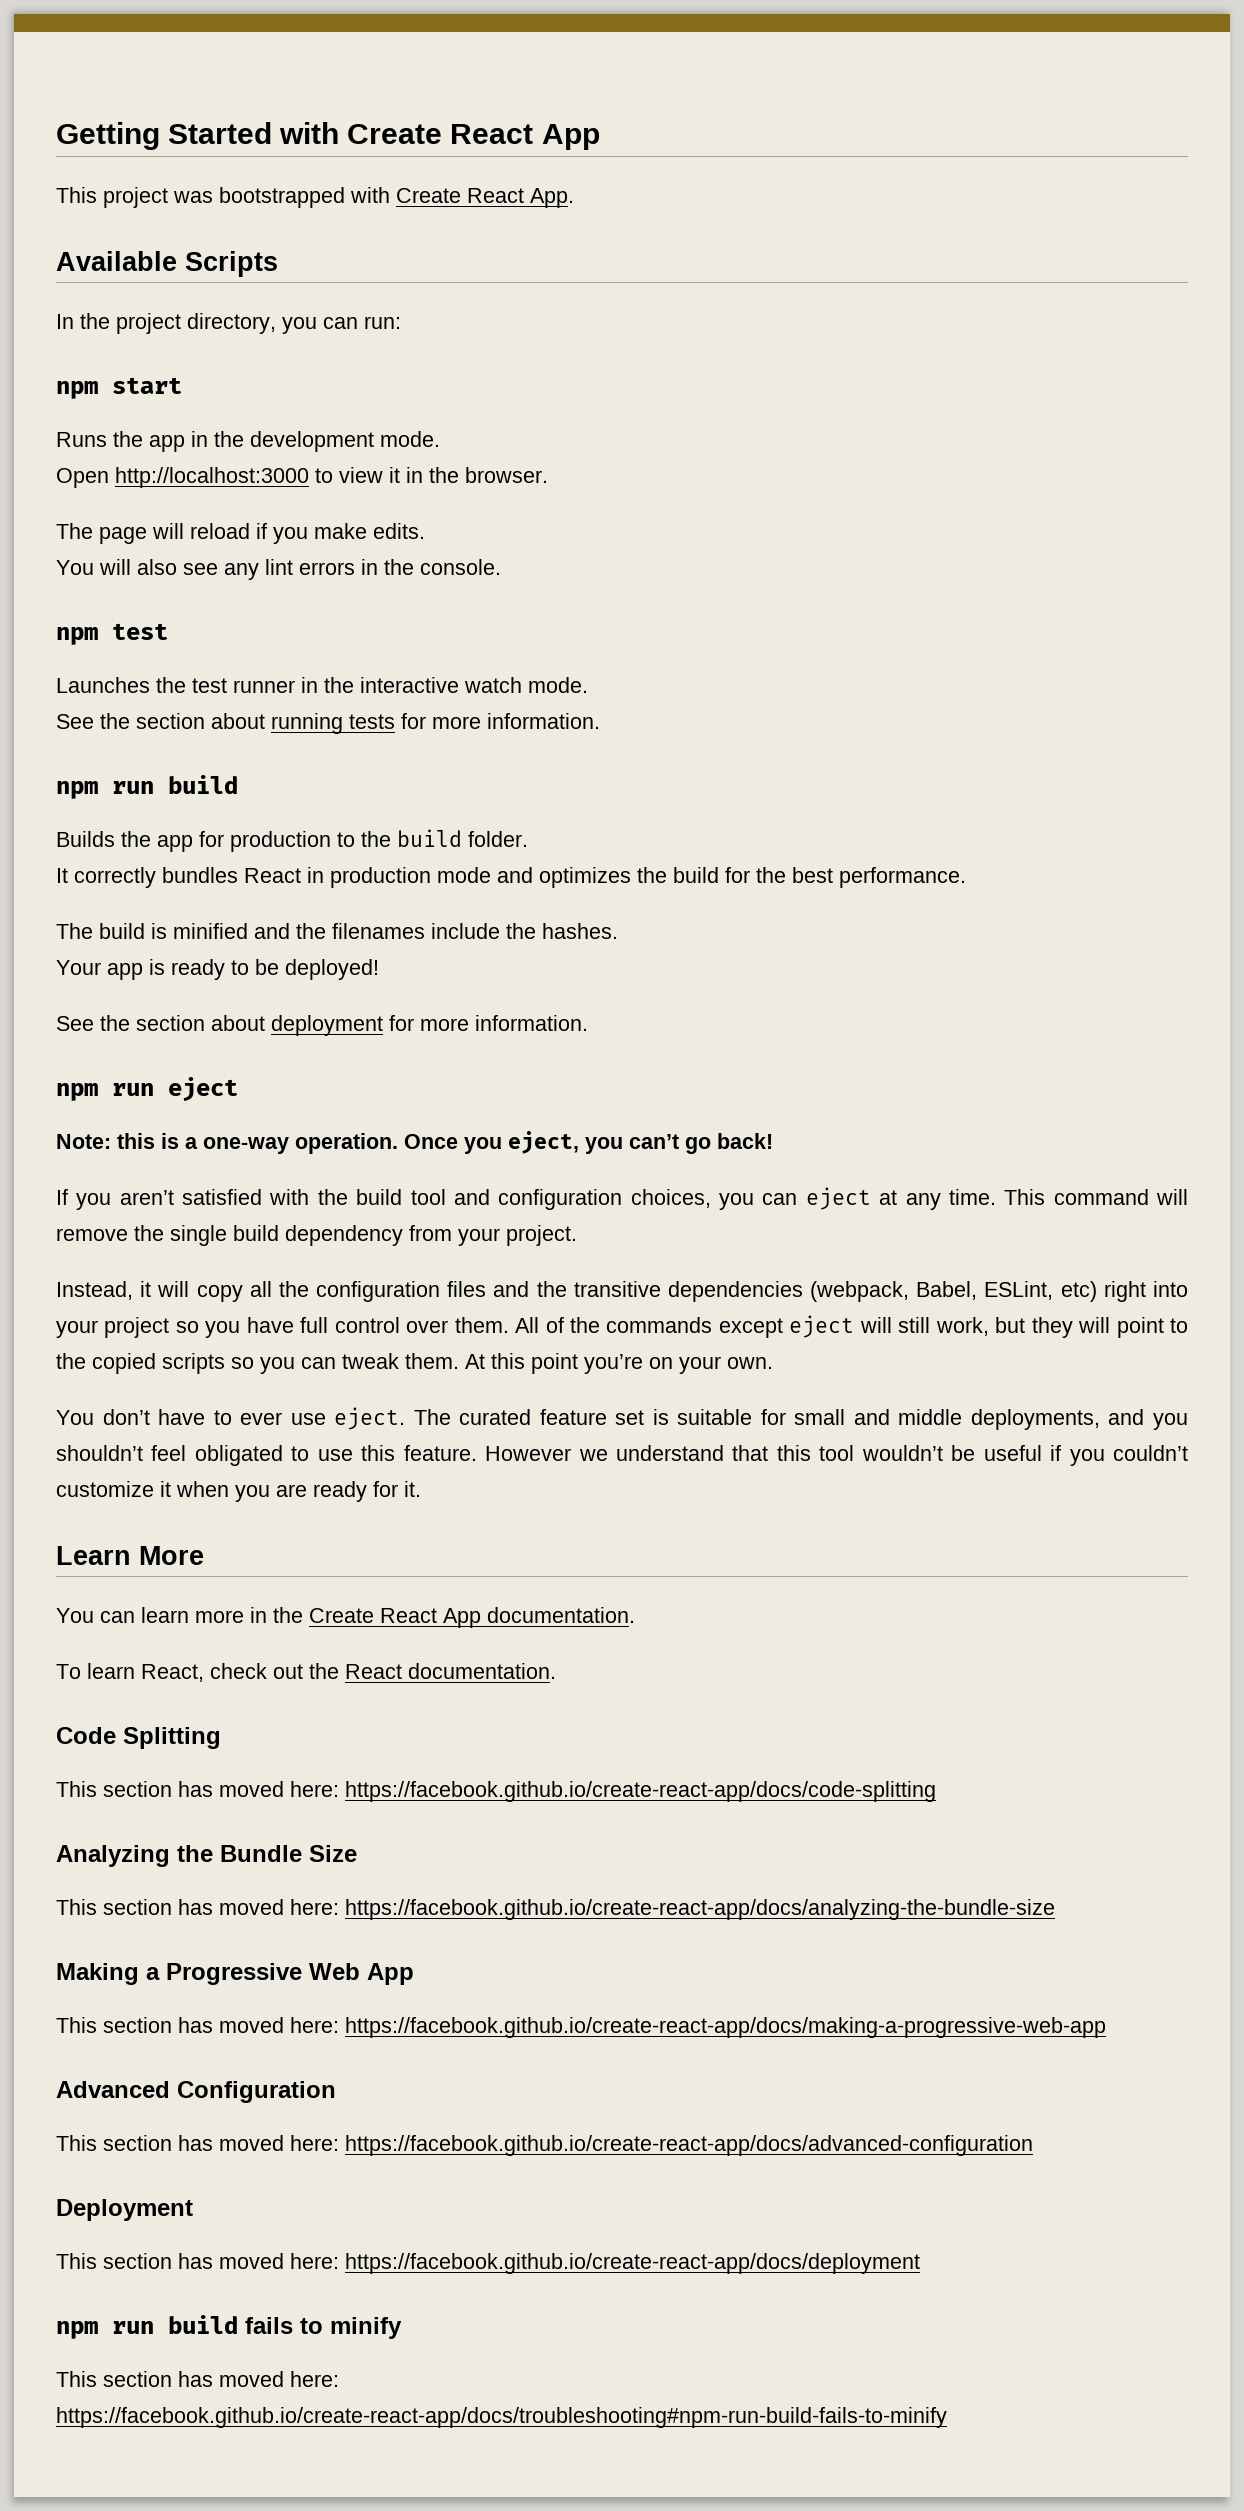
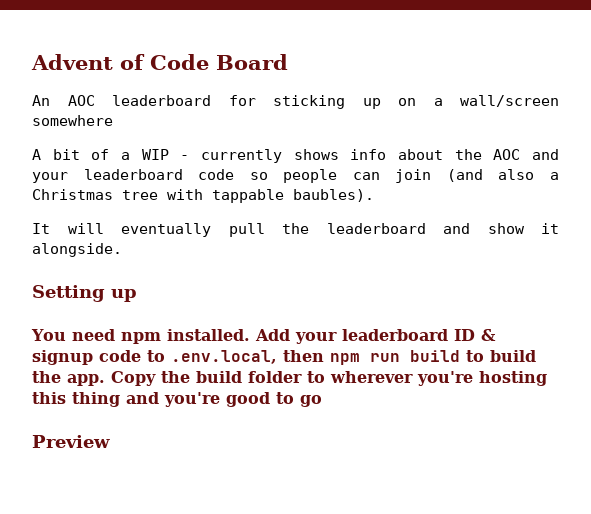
- Getting Started with Create React App
- This project was bootstrapped with Create React App.
- Available Scripts
- In the project directory, you can run:
- npm start
- Runs the app in the development mode.
- Open http://localhost:3000 to view it in the browser.
- The page will reload if you make edits.
- You will also see any lint errors in the console.
- npm test
- Launches the test runner in the interactive watch mode.
- See the section about running tests for more information.
- npm run build
- Builds the app for production to the build folder.
- It correctly bundles React in production mode and optimizes the build for the best performance.
- The build is minified and the filenames include the hashes.
- Your app is ready to be deployed!
- See the section about deployment for more information.
- npm run eject
- Note: this is a one-way operation. Once you eject, you can’t go back!
- If you aren’t satisfied with the build tool and configuration choices, you can eject at any time. This command will remove the single build dependency from your project.
- Instead, it will copy all the configuration files and the transitive dependencies (webpack, Babel, ESLint, etc) right into your project so you have full control over them. All of the commands except eject will still work, but they will point to the copied scripts so you can tweak them. At this point you’re on your own.
- You don’t have to ever use eject. The curated feature set is suitable for small and middle deployments, and you shouldn’t feel obligated to use this feature. However we understand that this tool wouldn’t be useful if you couldn’t customize it when you are ready for it.
- Learn More
- You can learn more in the Create React App documentation.
- To learn React, check out the React documentation.
- Code Splitting
- This section has moved here: https://facebook.github.io/create-react-app/docs/code-splitting
- Analyzing the Bundle Size
- This section has moved here: https://facebook.github.io/create-react-app/docs/analyzing-the-bundle-size
- Making a Progressive Web App
- This section has moved here: https://facebook.github.io/create-react-app/docs/making-a-progressive-web-app
- Advanced Configuration
- This section has moved here: https://facebook.github.io/create-react-app/docs/advanced-configuration
- Deployment
- This section has moved here: https://facebook.github.io/create-react-app/docs/deployment
- npm run build fails to minify
- This section has moved here: https://facebook.github.io/create-react-app/docs/troubleshooting#npm-run-build-fails-to-minify
+ Advent of Code Board
+ An AOC leaderboard for sticking up on a wall/screen somewhere
+ A bit of a WIP - currently shows info about the AOC and your leaderboard code so people can join (and also a Christmas tree with tappable baubles).
+ It will eventually pull the leaderboard and show it alongside.
+ Setting up
+ You need npm installed. Add your leaderboard ID & signup code to .env.local, then npm run build to build the app. Copy the build folder to wherever you're hosting this thing and you're good to go
+ Preview

